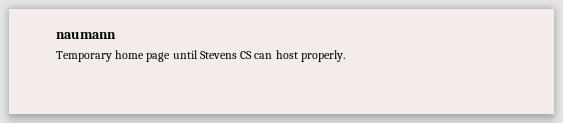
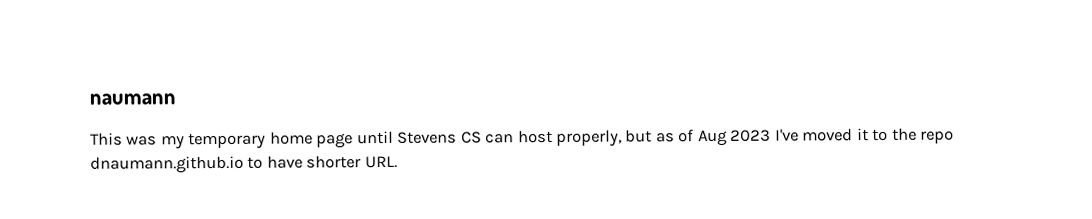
- Temporary home page until Stevens CS can host properly.
+ This was my temporary home page until Stevens CS can host properly, but as of Aug 2023 I've moved it to the repo dnaumann.github.io to have shorter URL.

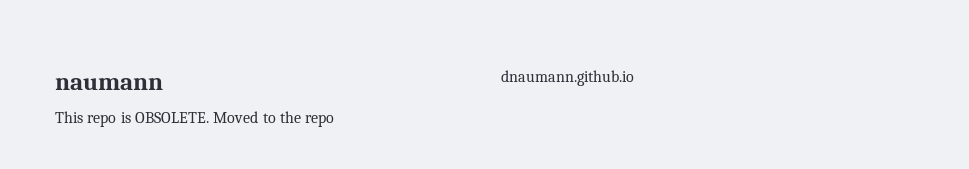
- This was my temporary home page until Stevens CS can host properly, but as of Aug 2023 I've moved it to the repo dnaumann.github.io to have shorter URL.
+ This repo is OBSOLETE. Moved to the repo dnaumann.github.io

